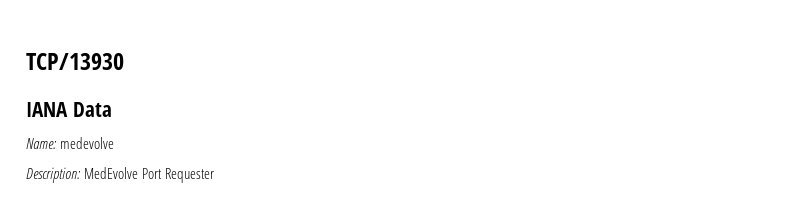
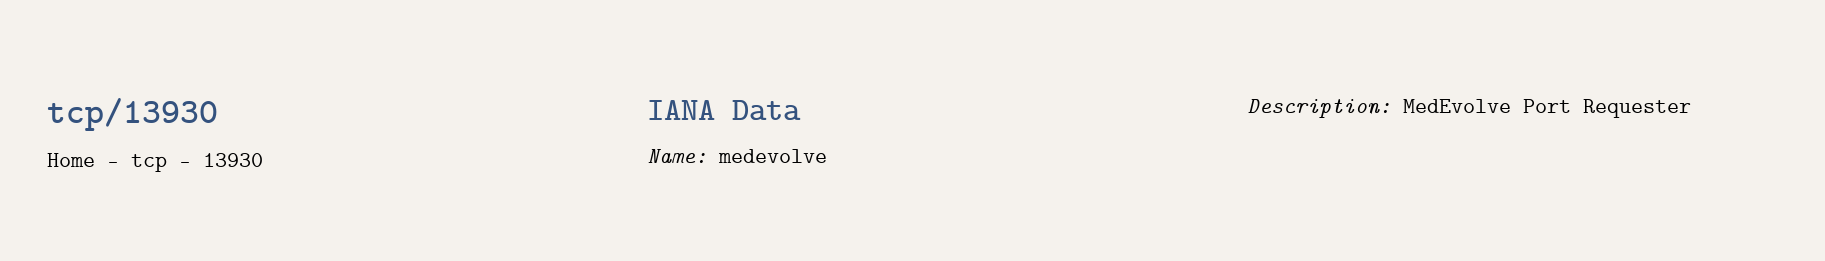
- TCP/13930
+ tcp/13930
+ Home - tcp - 13930

